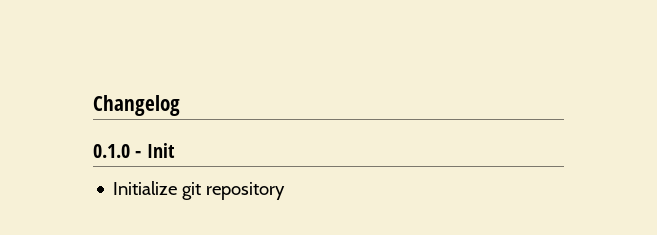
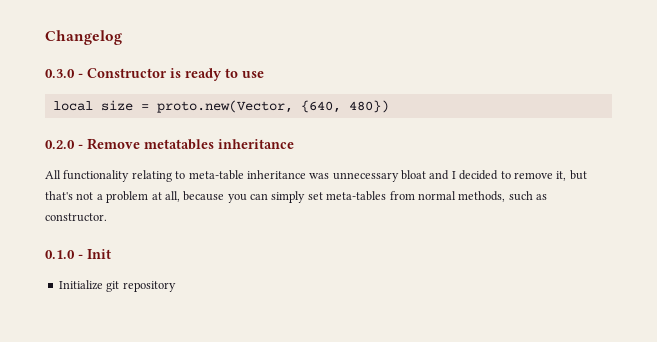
+ 0.3.0 - Constructor is ready to use
+ local size = proto.new(Vector, {640, 480})
+ 0.2.0 - Remove metatables inheritance
+ All functionality relating to meta-table inheritance was unnecessary bloat and I decided to remove it, but that's not a problem at all, because you can simply set meta-tables from normal methods, such as constructor.

